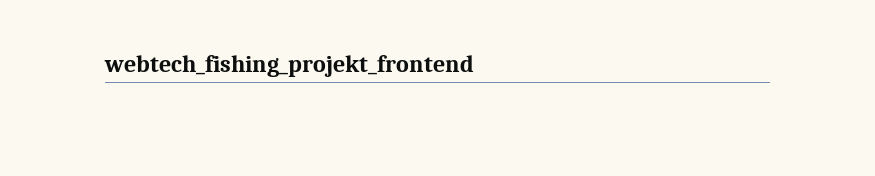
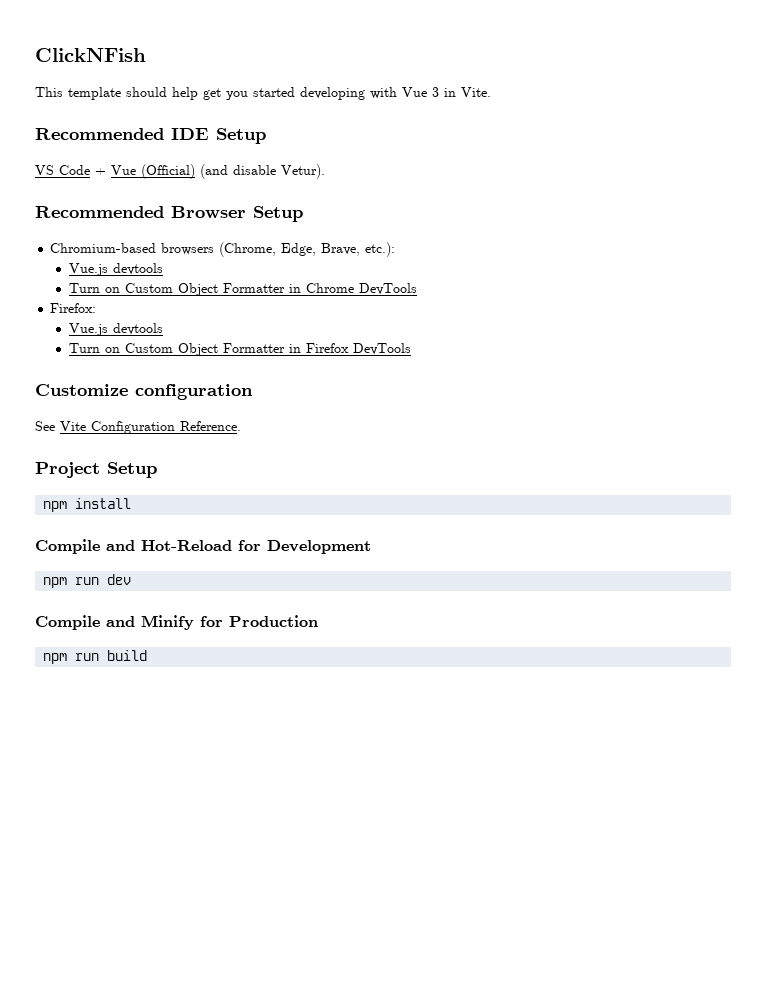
- webtech_fishing_projekt_frontend
+ ClickNFish
+ This template should help get you started developing with Vue 3 in Vite.
+ Recommended IDE Setup
+ VS Code + Vue (Official) (and disable Vetur).
+ Recommended Browser Setup
+ Chromium-based browsers (Chrome, Edge, Brave, etc.):
+ Vue.js devtools
+ Turn on Custom Object Formatter in Chrome DevTools
+ Firefox:
+ Vue.js devtools
+ Turn on Custom Object Formatter in Firefox DevTools
+ Customize configuration
+ See Vite Configuration Reference.
+ Project Setup
+ npm install
+ Compile and Hot-Reload for Development
+ npm run dev
+ Compile and Minify for Production
+ npm run build

